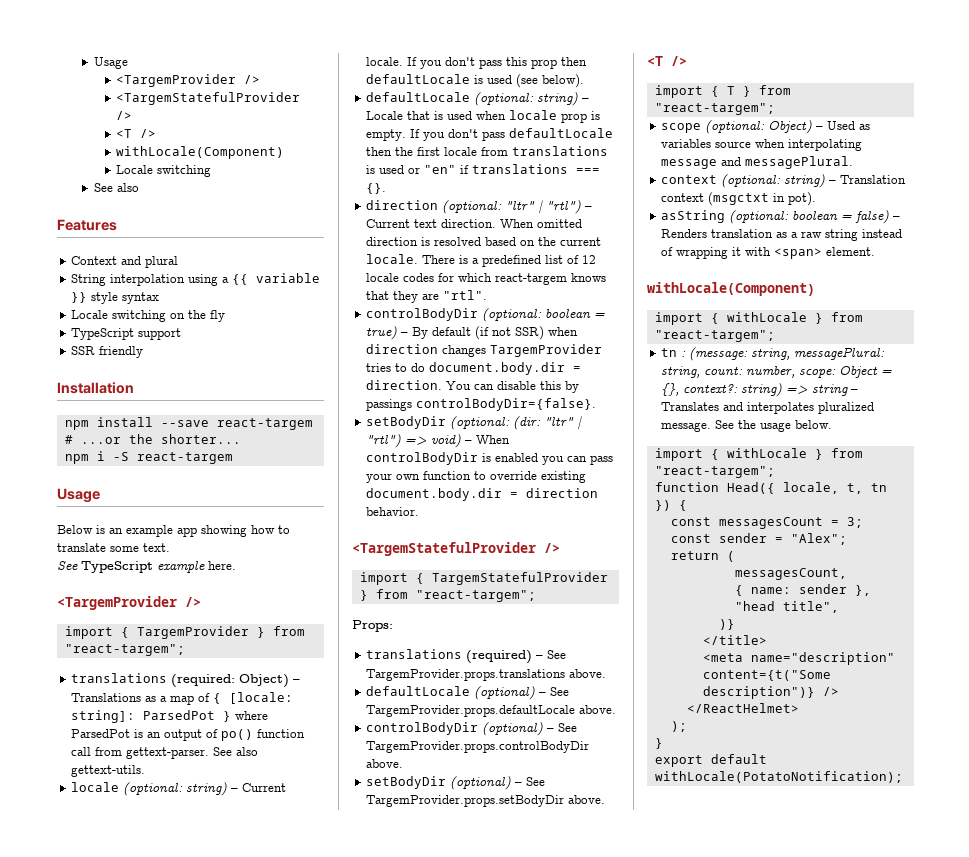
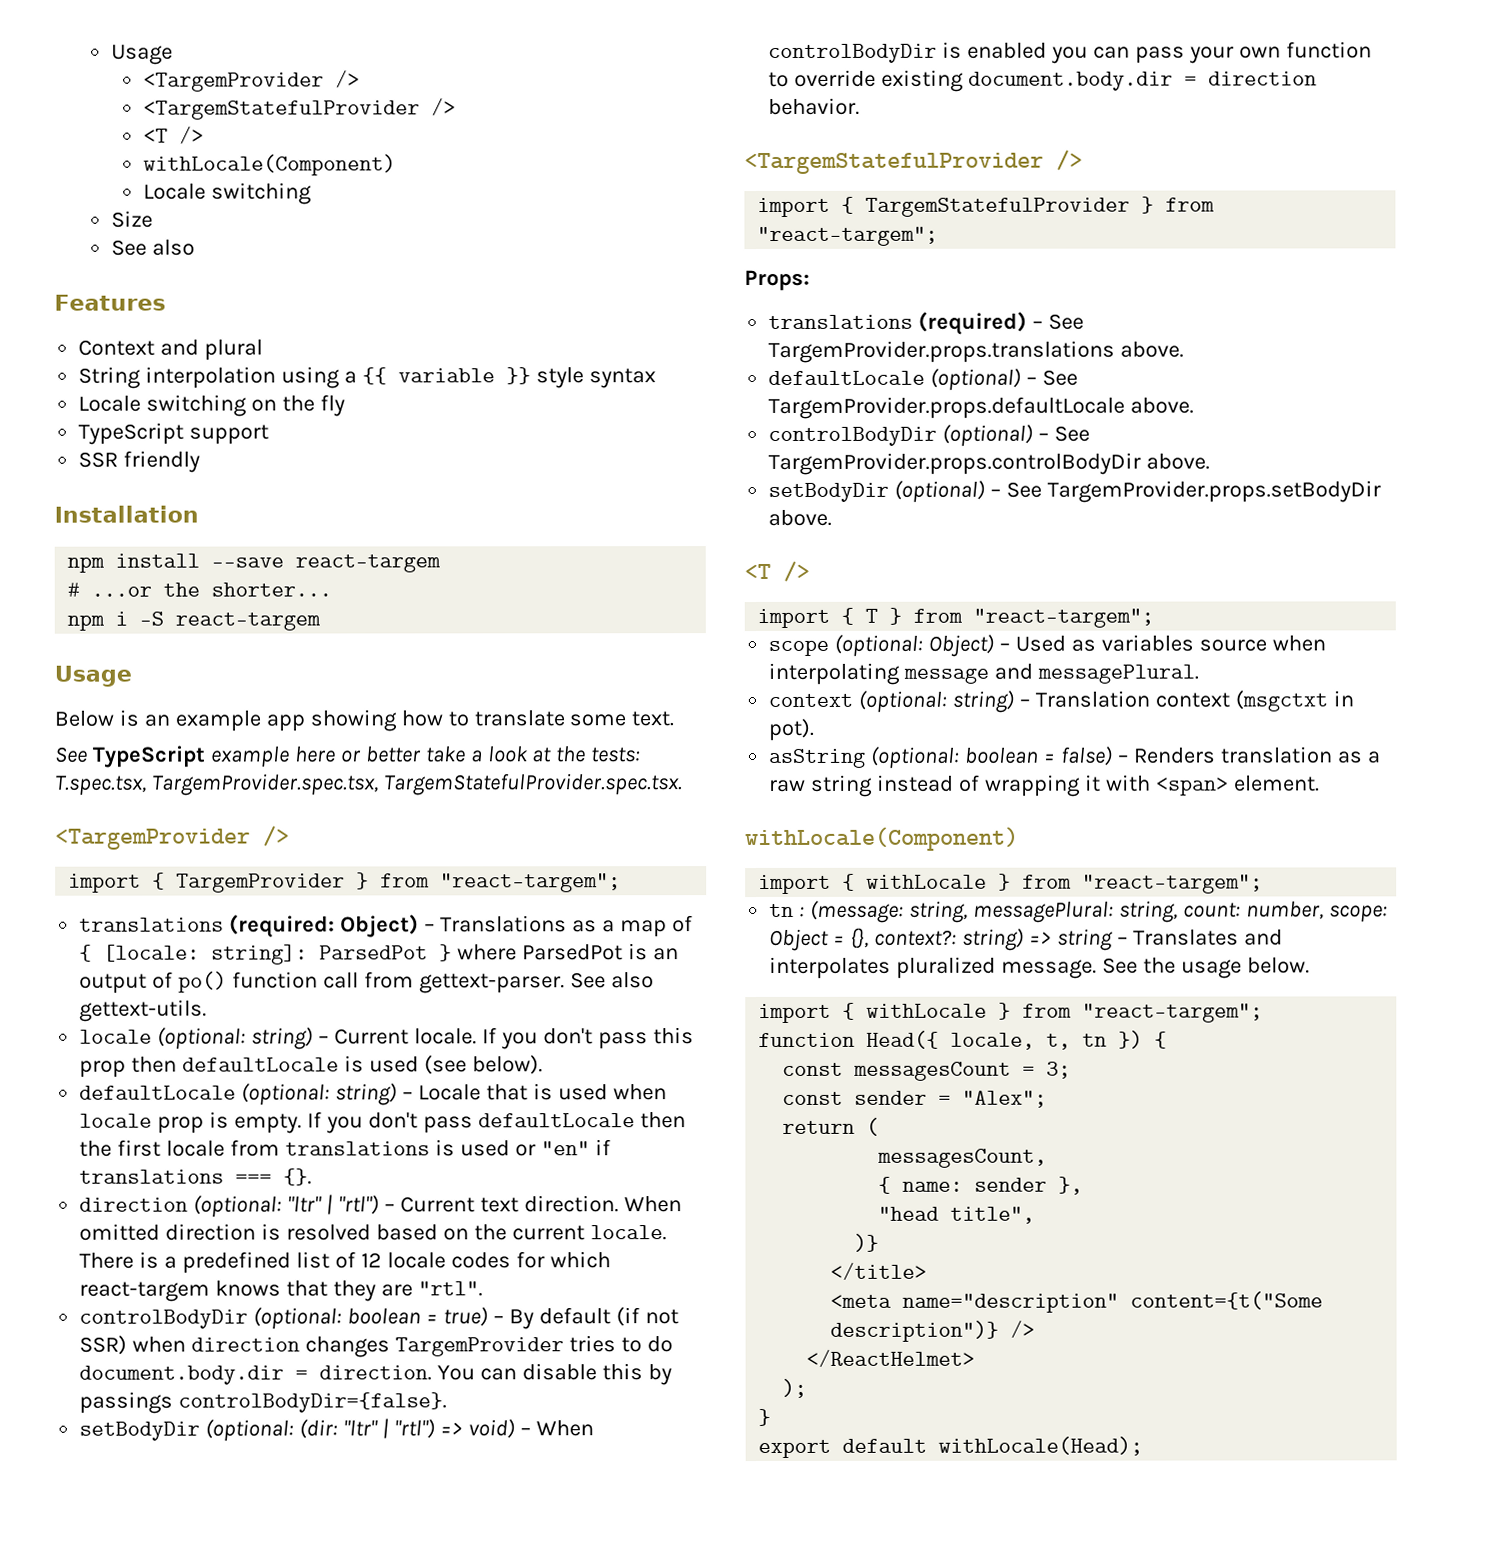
+ Size
- See TypeScript example here.
+ See TypeScript example here or better take a look at the tests: T.spec.tsx, TargemProvider.spec.tsx, TargemStatefulProvider.spec.tsx.
- export default withLocale(PotatoNotification);
+ export default withLocale(Head);

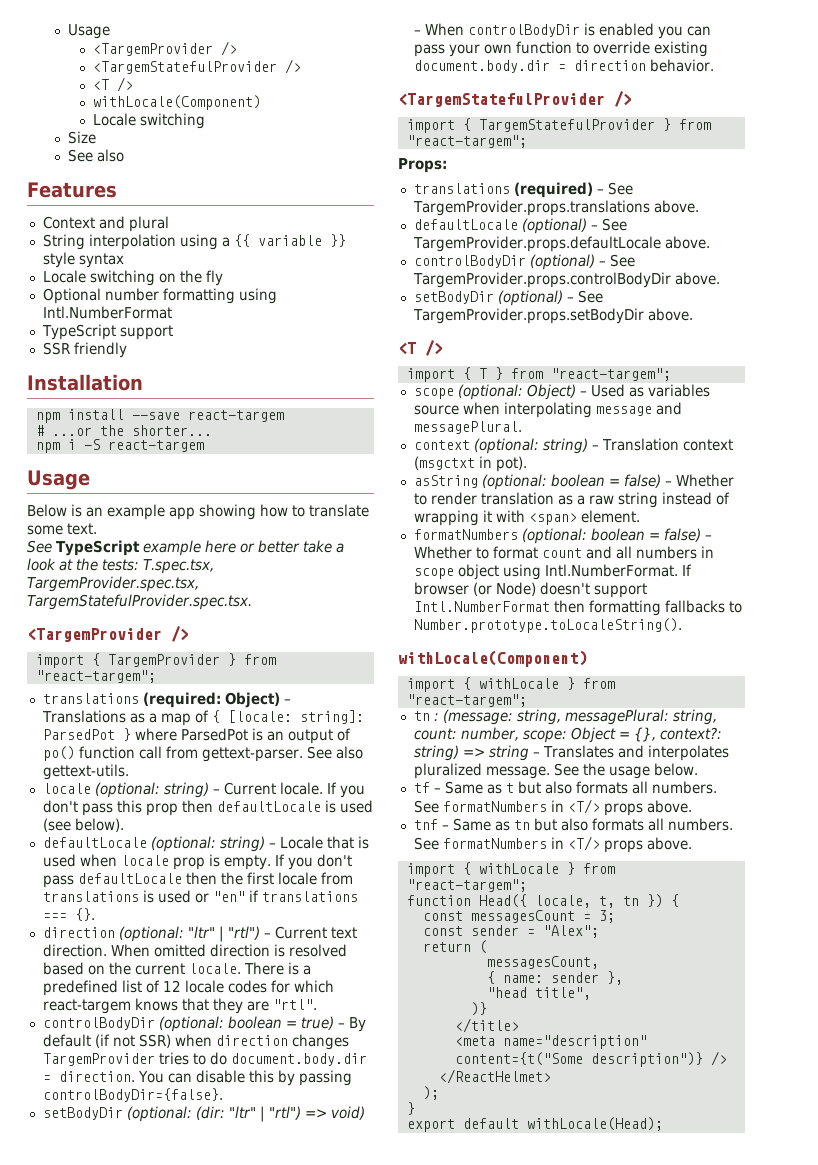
+ Optional number formatting using Intl.NumberFormat
- You can disable this by passings controlBodyDir={false}.
+ You can disable this by passing controlBodyDir={false}.
- asString (optional: boolean = false) – Renders translation as a raw string instead of wrapping it with <span> element.
+ asString (optional: boolean = false) – Whether to render translation as a raw string instead of wrapping it with <span> element.
+ formatNumbers (optional: boolean = false) – Whether to format count and all numbers in scope object using Intl.NumberFormat. If browser (or Node) doesn't support Intl.NumberFormat then formatting fallbacks to Number.prototype.toLocaleString().
+ tf – Same as t but also formats all numbers. See formatNumbers in <T/> props above.
+ tnf – Same as tn but also formats all numbers. See formatNumbers in <T/> props above.

